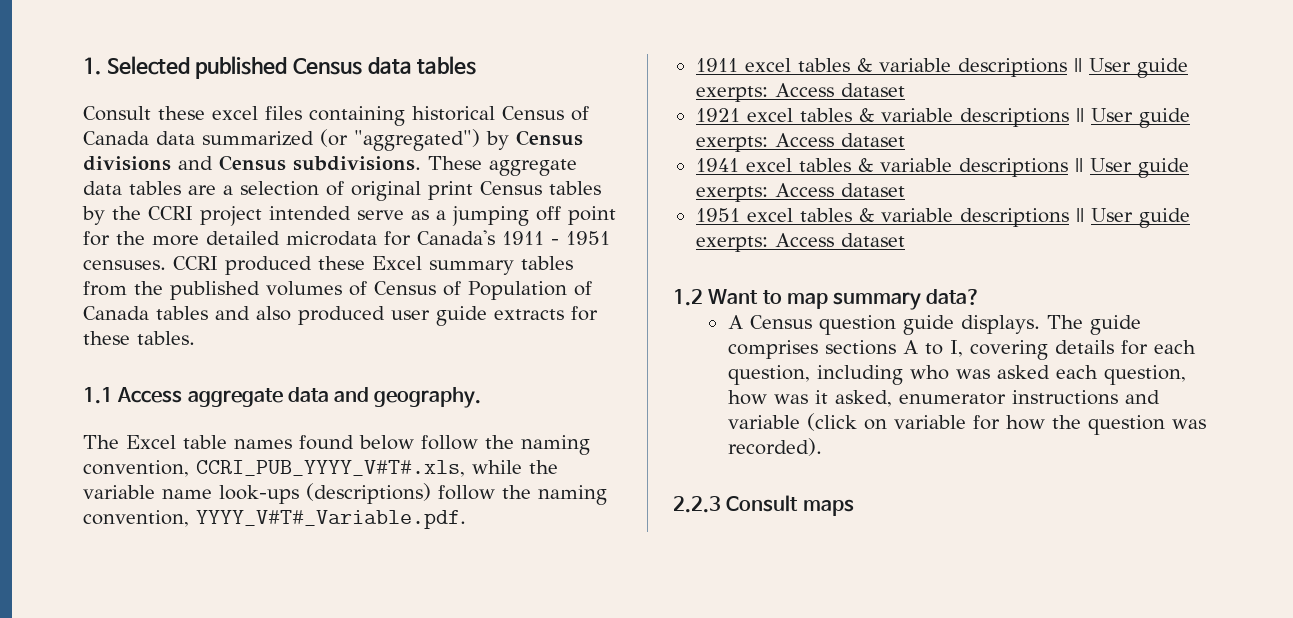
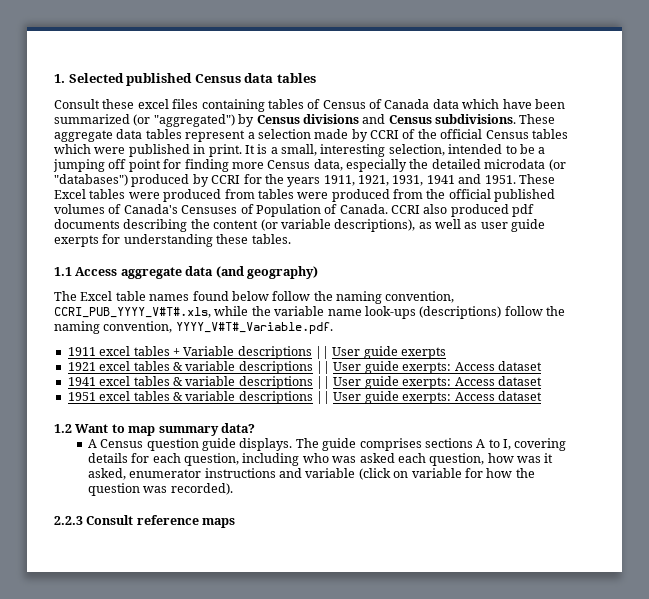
- Consult these excel files containing historical Census of Canada data summarized (or "aggregated") by Census divisions and Census subdivisions.
+ Consult these excel files containing tables of Census of Canada data which have been summarized (or "aggregated") by Census divisions and Census subdivisions.
- These aggregate data tables are a selection of original print Census tables by the CCRI project intended serve as a jumping off point for the more detailed microdata for Canada's 1911 - 1951 censuses. CCRI produced these Excel summary tables from the published volumes of Census of Population of Canada tables and also produced user guide extracts for these tables.
+ These aggregate data tables represent a selection made by CCRI of the official Census tables which were published in print. It is a small, interesting selection, intended to be a jumping off point for finding more Census data, especially the detailed microdata (or "databases") produced by CCRI for the years 1911, 1921, 1931, 1941 and 1951. These Excel tables were produced from tables were produced from the official published volumes of Canada's Censuses of Population of Canada. CCRI also produced pdf documents describing the content (or variable descriptions), as well as user guide exerpts for understanding these tables.
- 1.1 Access aggregate data and geography.
+ 1.1 Access aggregate data (and geography)
- 1911 excel tables & variable descriptions || User guide exerpts: Access dataset
+ 1911 excel tables + Variable descriptions || User guide exerpts
- 2.2.3 Consult maps
+ 2.2.3 Consult reference maps

